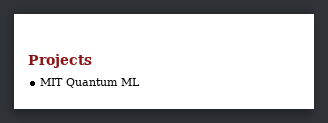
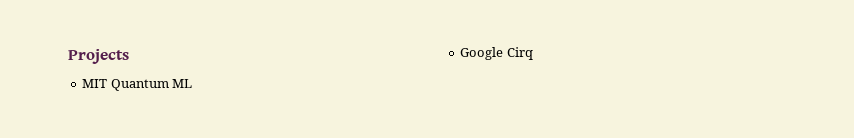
+ Google Cirq

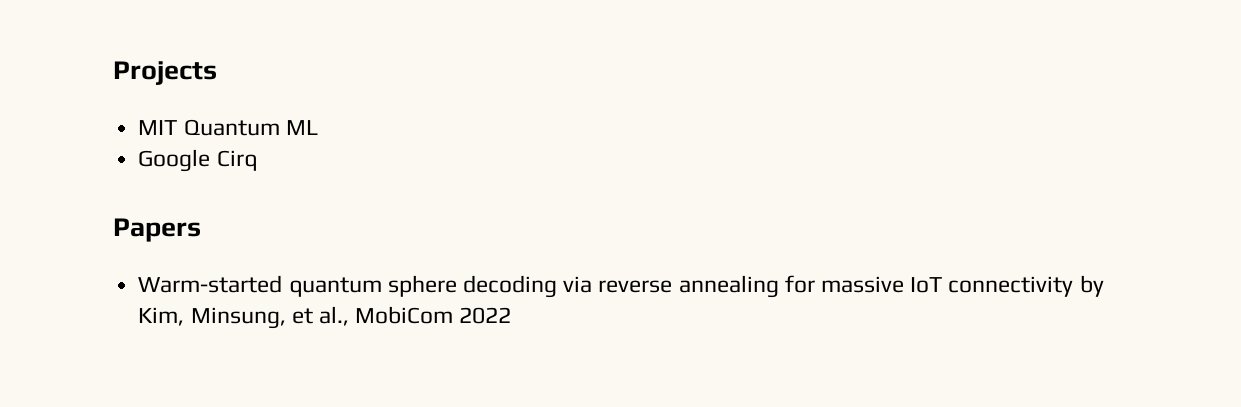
+ Papers
+ Warm-started quantum sphere decoding via reverse annealing for massive IoT connectivity by Kim, Minsung, et al., MobiCom 2022

